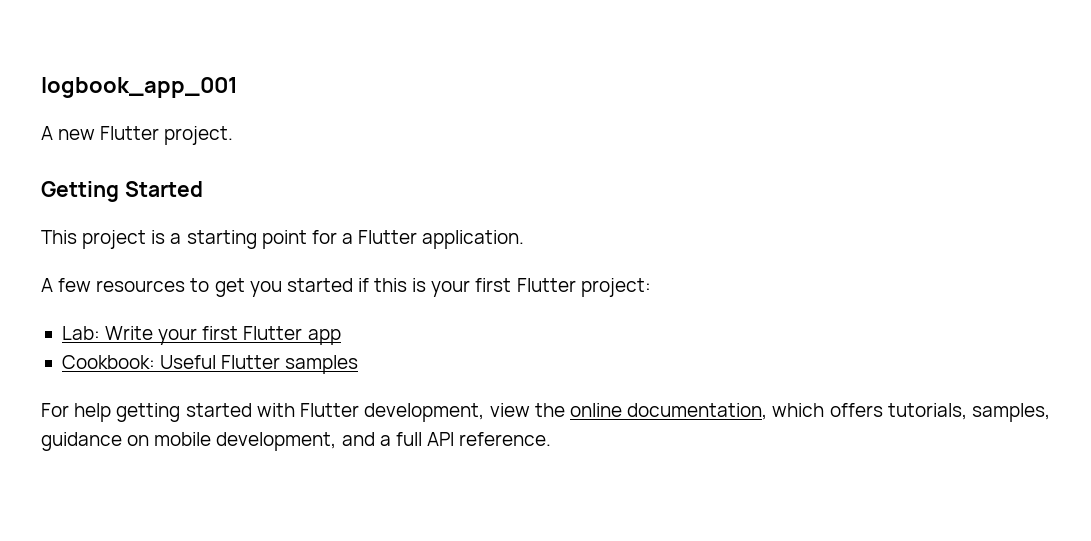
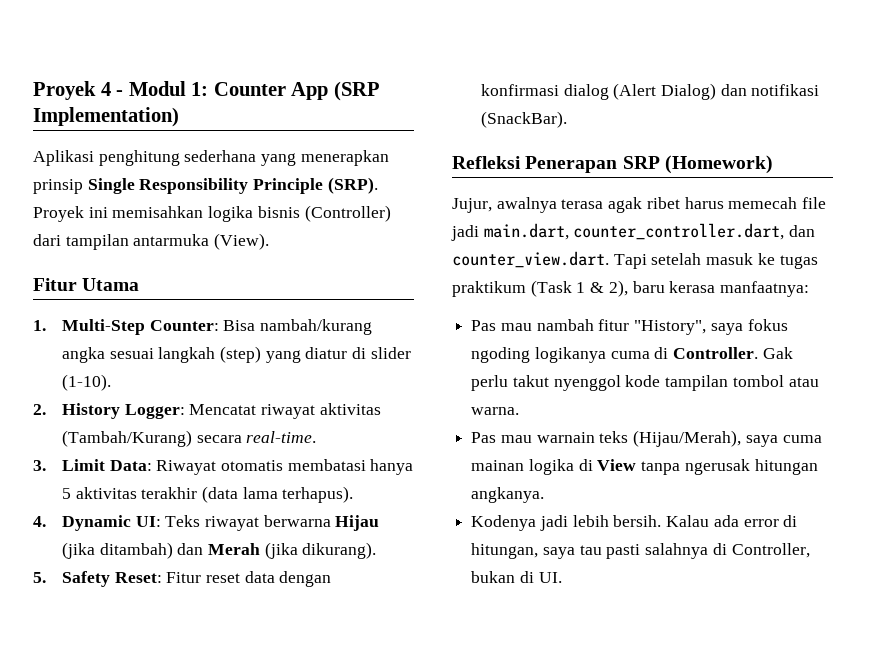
- logbook_app_001
- A new Flutter project.
- Getting Started
- This project is a starting point for a Flutter application.
- A few resources to get you started if this is your first Flutter project:
- Lab: Write your first Flutter app
- Cookbook: Useful Flutter samples
- For help getting started with Flutter development, view the online documentation, which offers tutorials, samples, guidance on mobile development, and a full API reference.
+ Proyek 4 - Modul 1: Counter App (SRP Implementation)
+ Aplikasi penghitung sederhana yang menerapkan prinsip Single Responsibility Principle (SRP). Proyek ini memisahkan logika bisnis (Controller) dari tampilan antarmuka (View).
+ Fitur Utama
+ 1. Multi-Step Counter: Bisa nambah/kurang angka sesuai langkah (step) yang diatur di slider (1-10).
+ 2. History Logger: Mencatat riwayat aktivitas (Tambah/Kurang) secara real-time.
+ 3. Limit Data: Riwayat otomatis membatasi hanya 5 aktivitas terakhir (data lama terhapus).
+ 4. Dynamic UI: Teks riwayat berwarna Hijau (jika ditambah) dan Merah (jika dikurang).
+ 5. Safety Reset: Fitur reset data dengan konfirmasi dialog (Alert Dialog) dan notifikasi (SnackBar).
+ Refleksi Penerapan SRP (Homework)
+ Jujur, awalnya terasa agak ribet harus memecah file jadi main.dart, counter_controller.dart, dan counter_view.dart. Tapi setelah masuk ke tugas praktikum (Task 1 & 2), baru kerasa manfaatnya:
+ Pas mau nambah fitur "History", saya fokus ngoding logikanya cuma di Controller. Gak perlu takut nyenggol kode tampilan tombol atau warna.
+ Pas mau warnain teks (Hijau/Merah), saya cuma mainan logika di View tanpa ngerusak hitungan angkanya.
+ Kodenya jadi lebih bersih. Kalau ada error di hitungan, saya tau pasti salahnya di Controller, bukan di UI.

